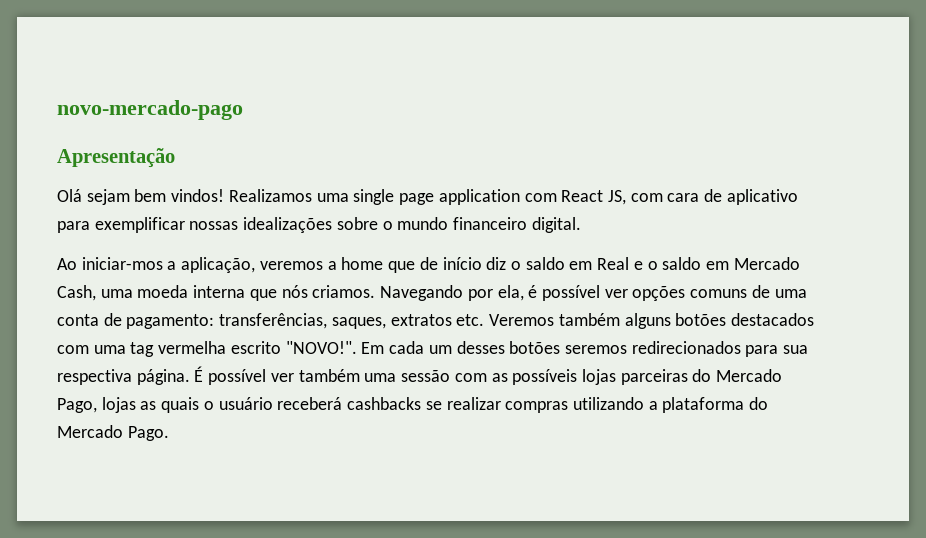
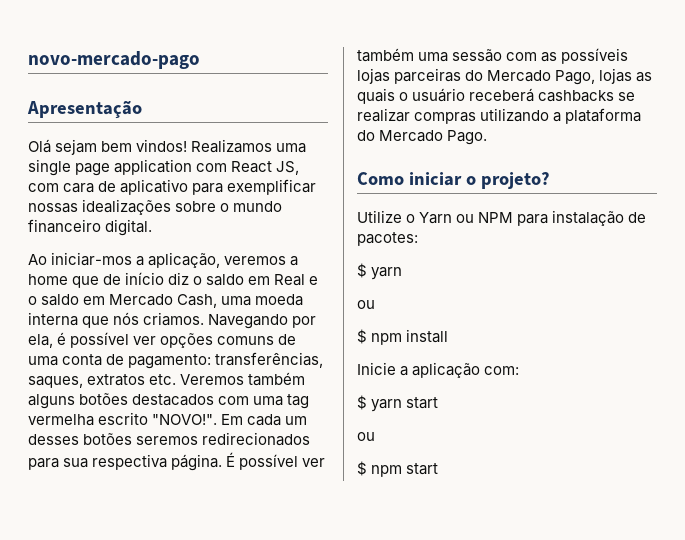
+ Como iniciar o projeto?
+ Utilize o Yarn ou NPM para instalação de pacotes:
+ $ yarn
+ ou
+ $ npm install
+ Inicie a aplicação com:
+ $ yarn start
+ ou
+ $ npm start

